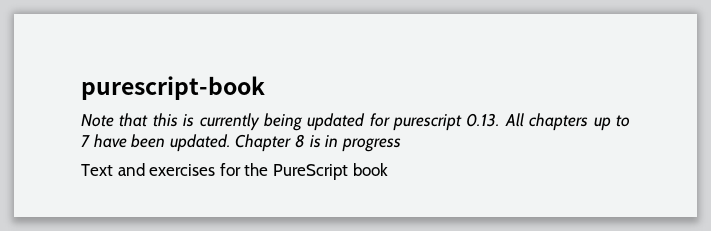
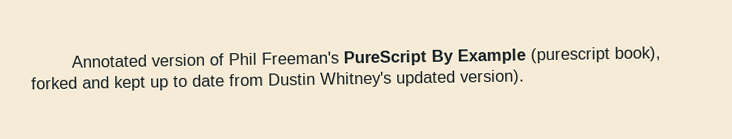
- purescript-book
- Note that this is currently being updated for purescript 0.13. All chapters up to 7 have been updated. Chapter 8 is in progress
- Text and exercises for the PureScript book
+ Annotated version of Phil Freeman's PureScript By Example (purescript book), forked and kept up to date from Dustin Whitney's updated version).

